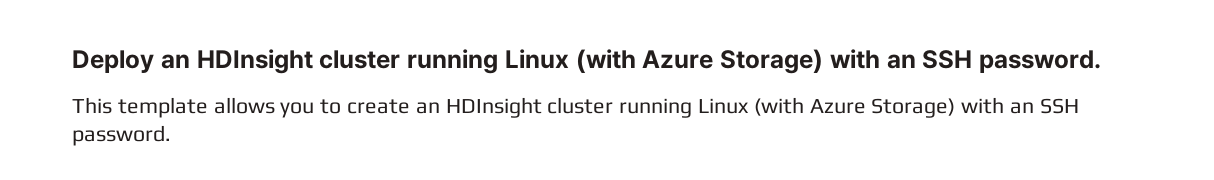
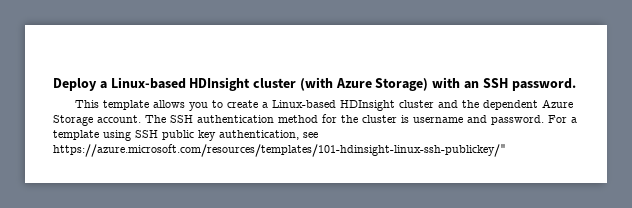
- Deploy an HDInsight cluster running Linux (with Azure Storage) with an SSH password.
+ Deploy a Linux-based HDInsight cluster (with Azure Storage) with an SSH password.
- This template allows you to create an HDInsight cluster running Linux (with Azure Storage) with an SSH password.
+ This template allows you to create a Linux-based HDInsight cluster and the dependent Azure Storage account. The SSH authentication method for the cluster is username and password. For a template using SSH public key authentication, see https://azure.microsoft.com/resources/templates/101-hdinsight-linux-ssh-publickey/"

